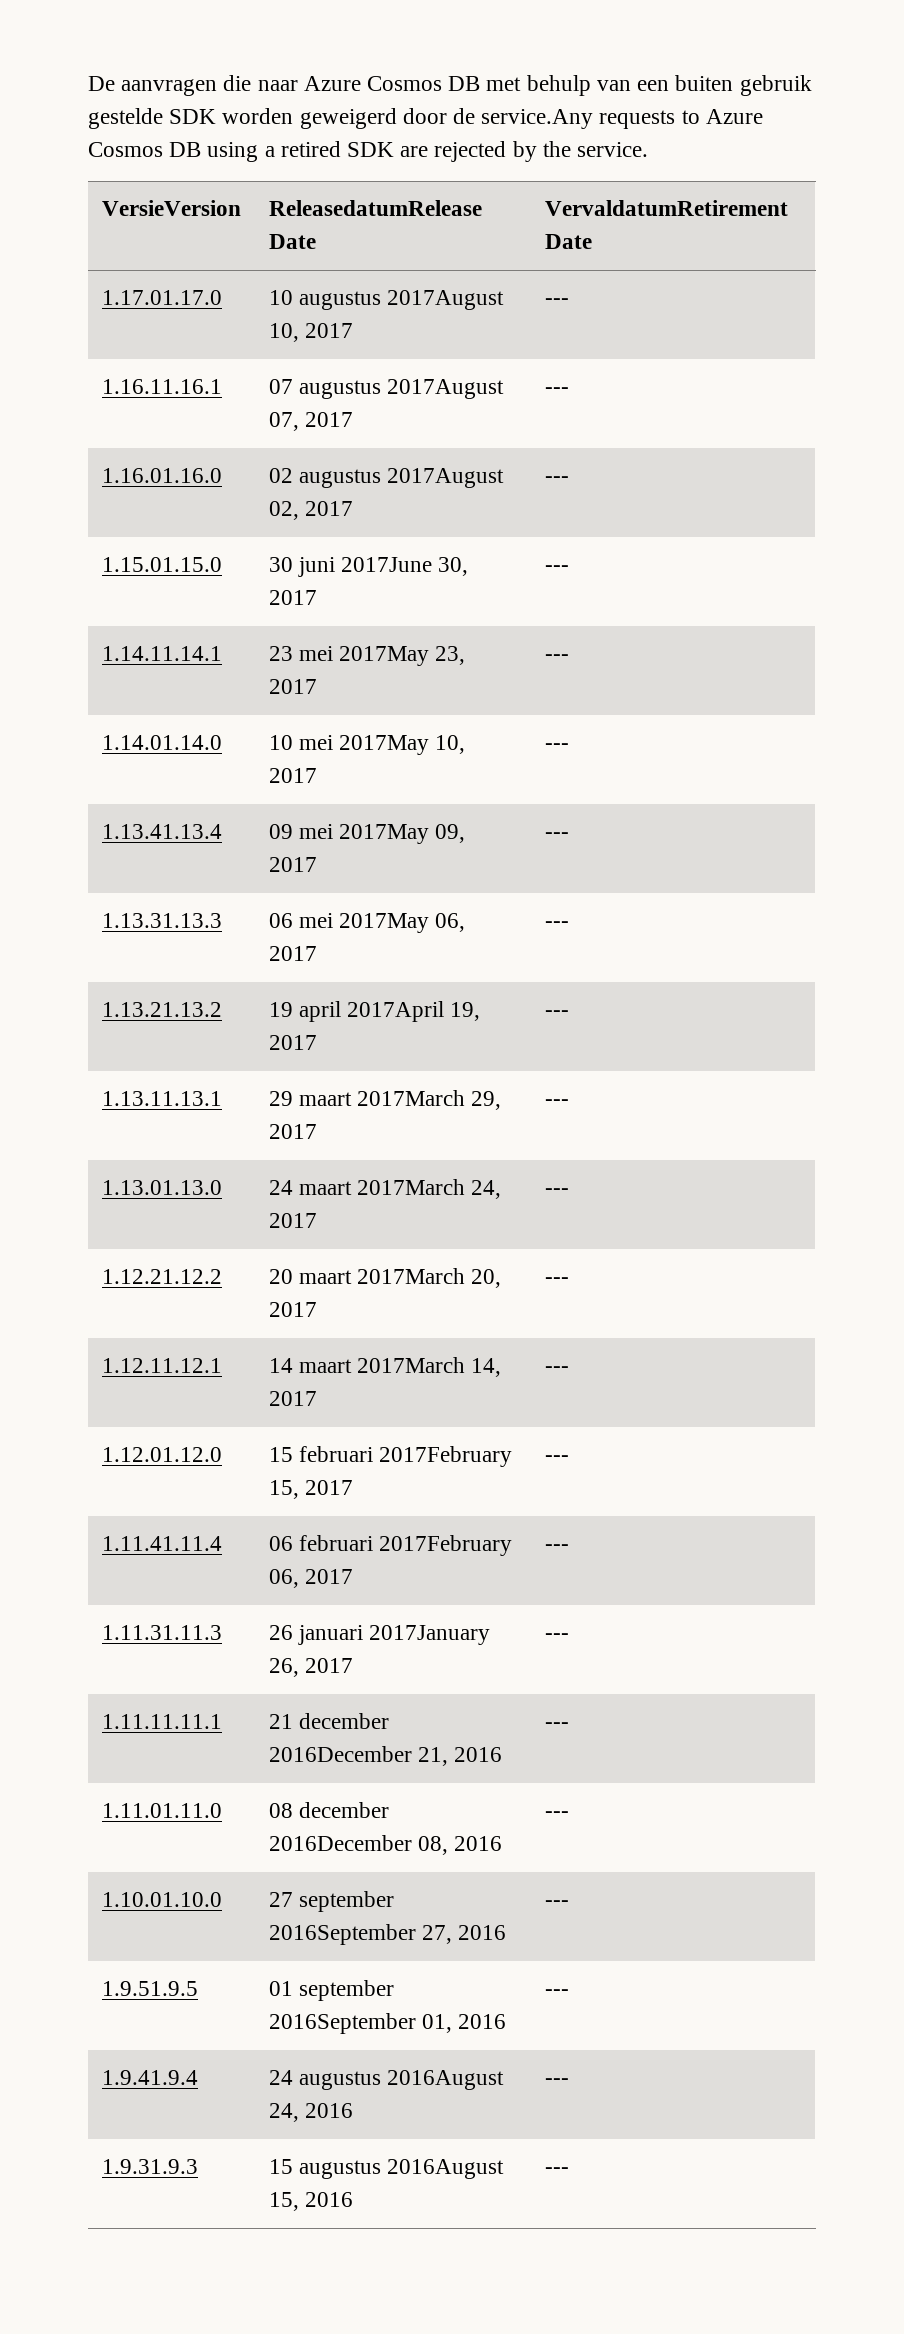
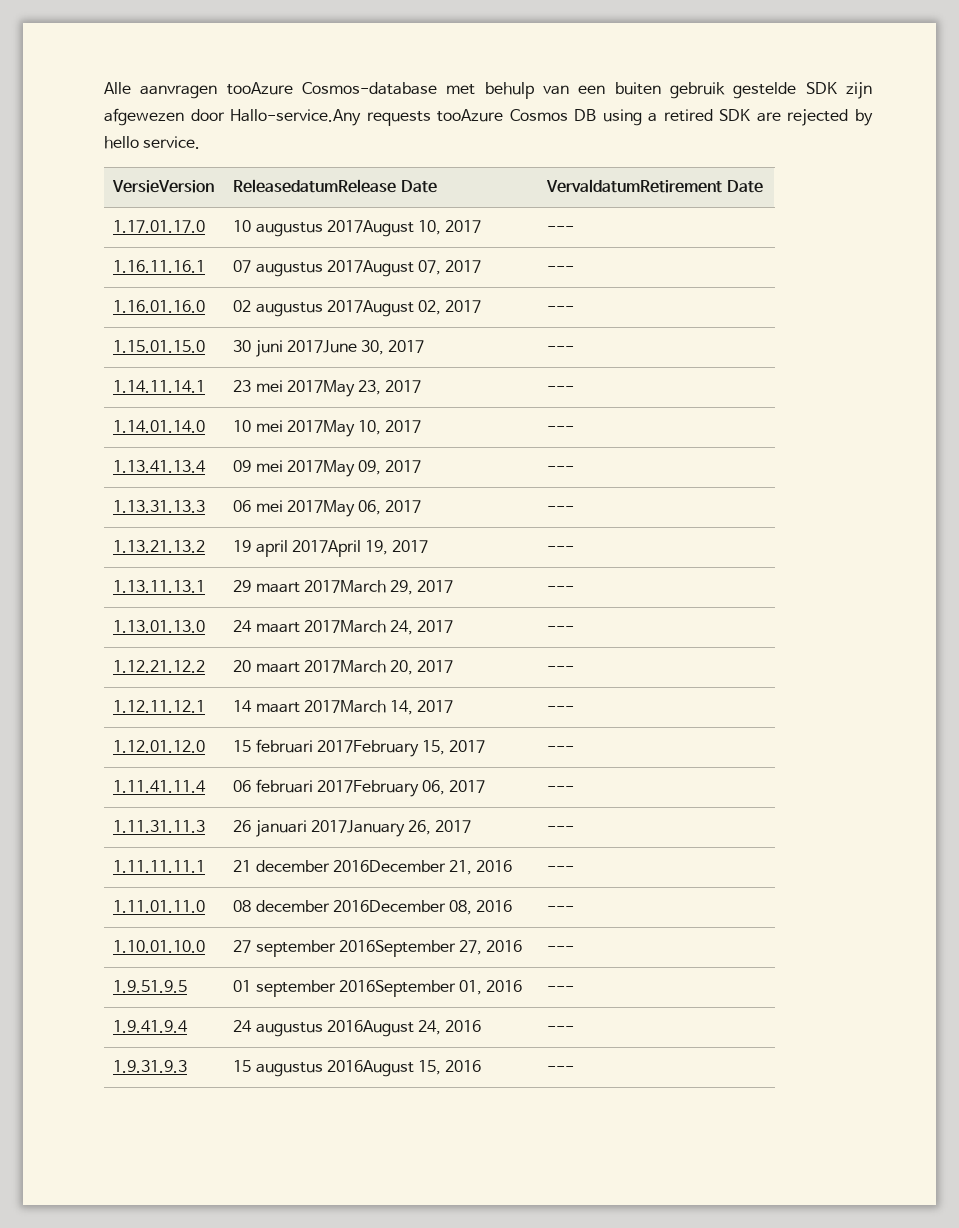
- De aanvragen die naar Azure Cosmos DB met behulp van een buiten gebruik gestelde SDK worden geweigerd door de service.Any requests to Azure Cosmos DB using a retired SDK are rejected by the service.
+ Alle aanvragen tooAzure Cosmos-database met behulp van een buiten gebruik gestelde SDK zijn afgewezen door Hallo-service.Any requests tooAzure Cosmos DB using a retired SDK are rejected by hello service.

